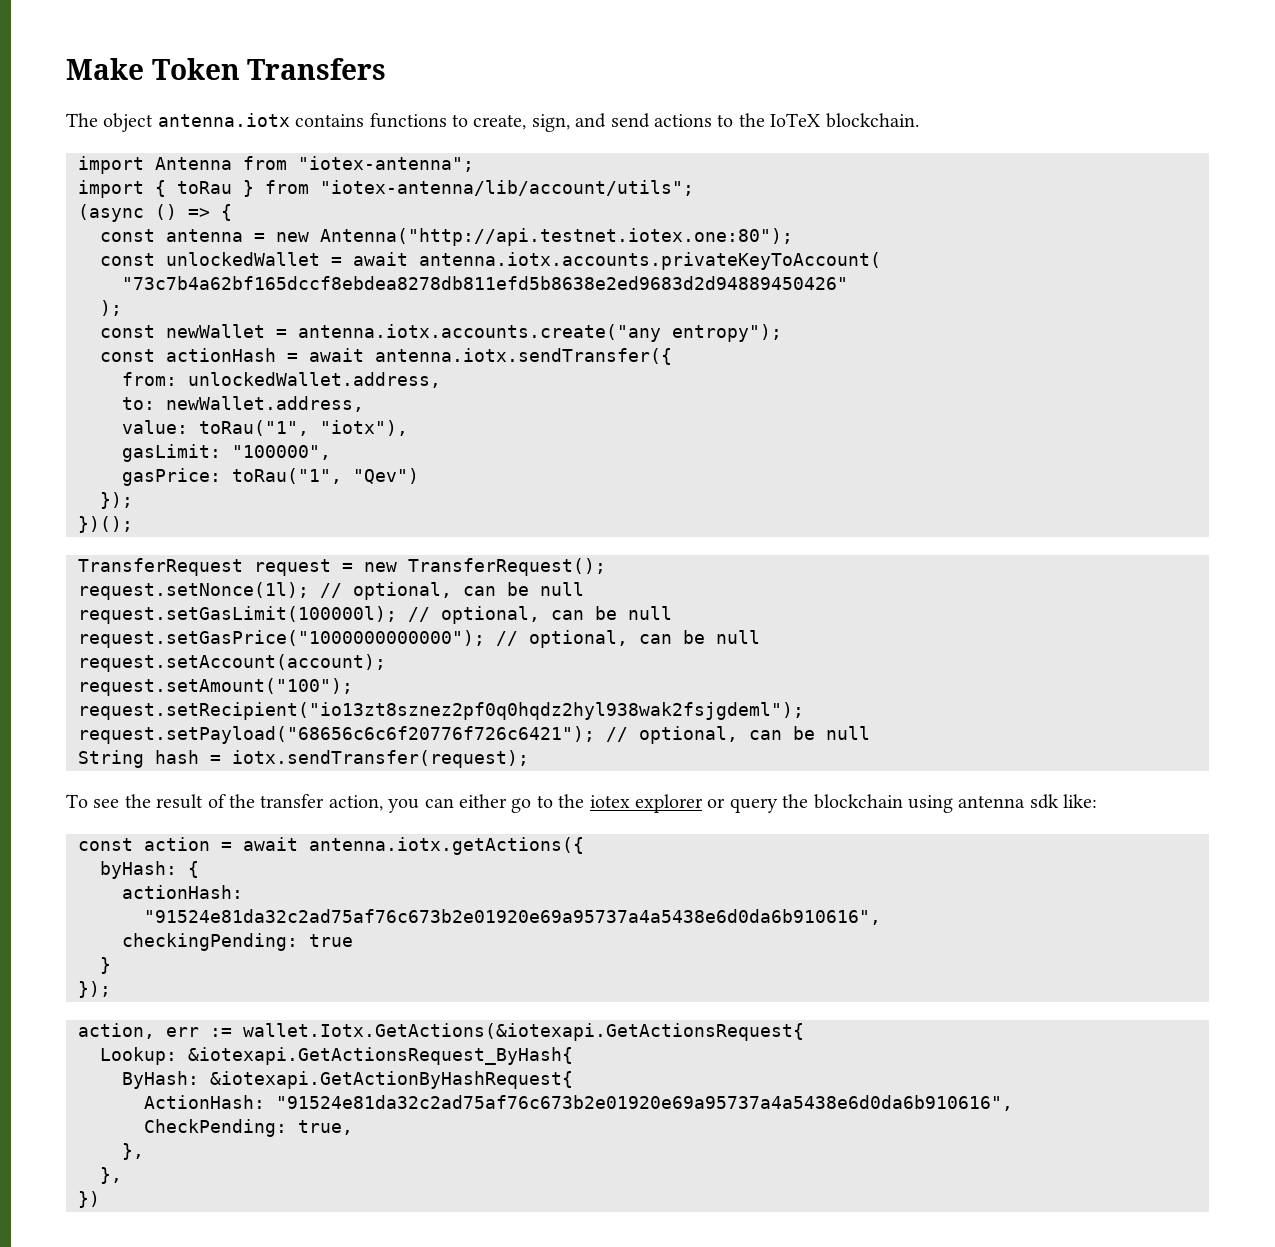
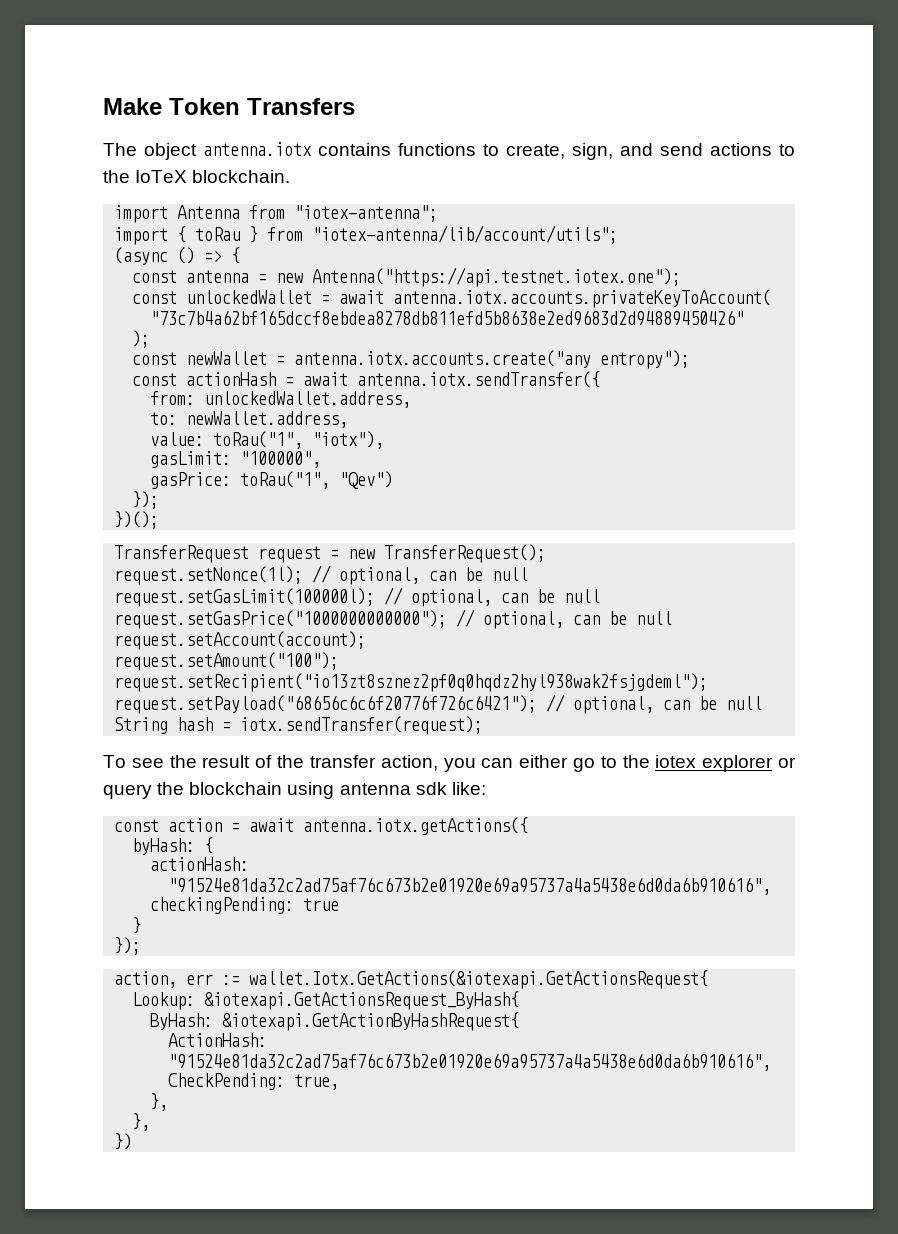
- const antenna = new Antenna("http://api.testnet.iotex.one:80");
+ const antenna = new Antenna("https://api.testnet.iotex.one");

